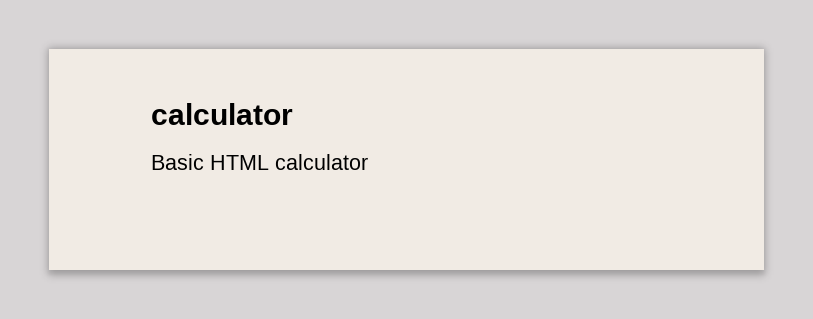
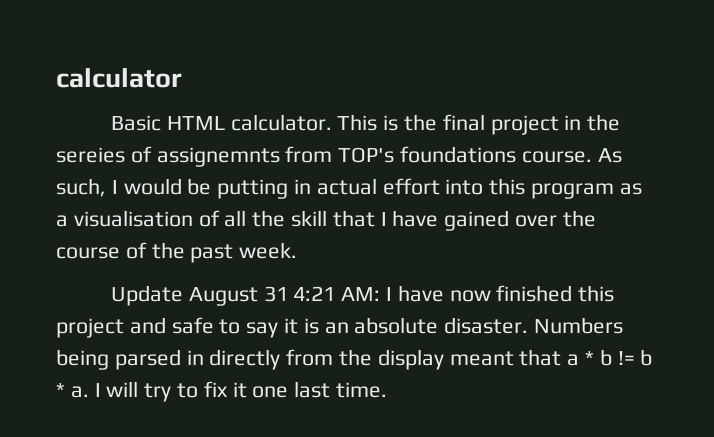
- Basic HTML calculator
+ Basic HTML calculator. This is the final project in the sereies of assignemnts from TOP's foundations course. As such, I would be putting in actual effort into this program as a visualisation of all the skill that I have gained over the course of the past week.
+ Update August 31 4:21 AM: I have now finished this project and safe to say it is an absolute disaster. Numbers being parsed in directly from the display meant that a * b != b * a. I will try to fix it one last time.

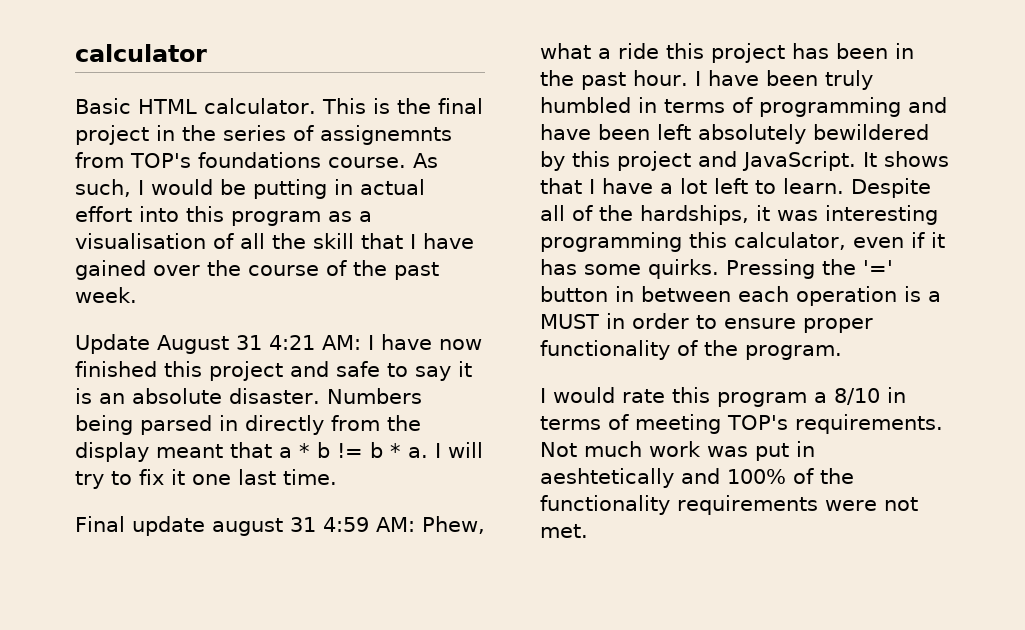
- This is the final project in the sereies of assignemnts from TOP's foundations course.
+ This is the final project in the series of assignemnts from TOP's foundations course.
+ Final update august 31 4:59 AM: Phew, what a ride this project has been in the past hour. I have been truly humbled in terms of programming and have been left absolutely bewildered by this project and JavaScript. It shows that I have a lot left to learn. Despite all of the hardships, it was interesting programming this calculator, even if it has some quirks. Pressing the '=' button in between each operation is a MUST in order to ensure proper functionality of the program.
+ I would rate this program a 8/10 in terms of meeting TOP's requirements. Not much work was put in aeshtetically and 100% of the functionality requirements were not met.

